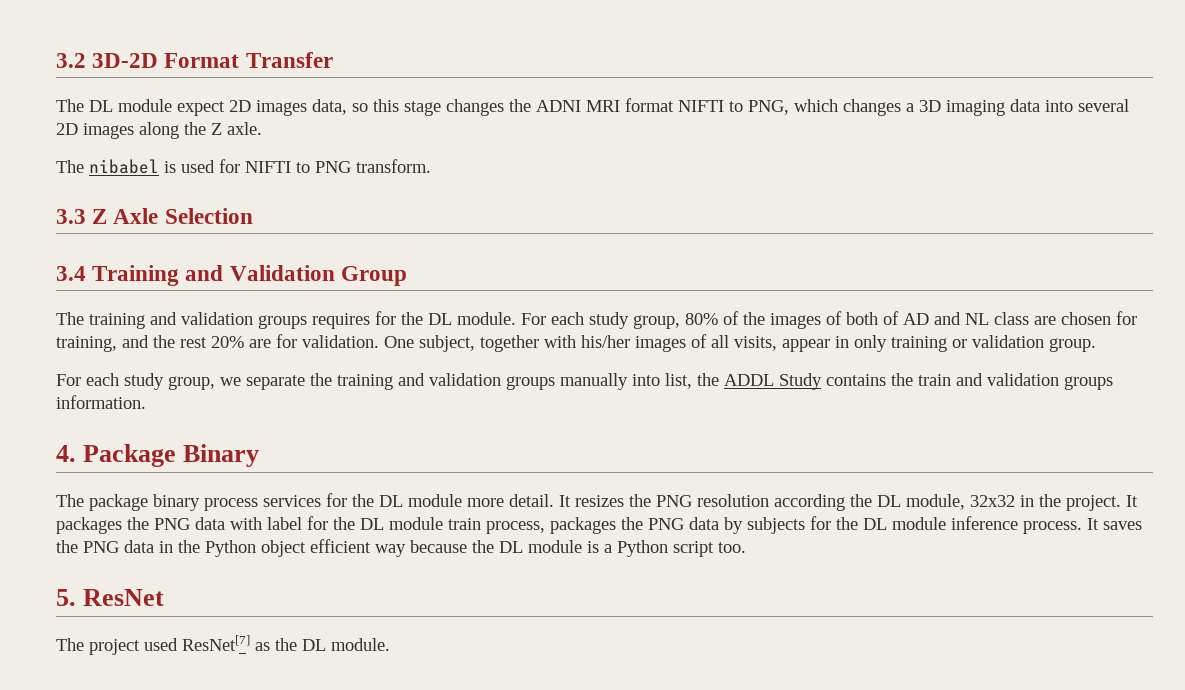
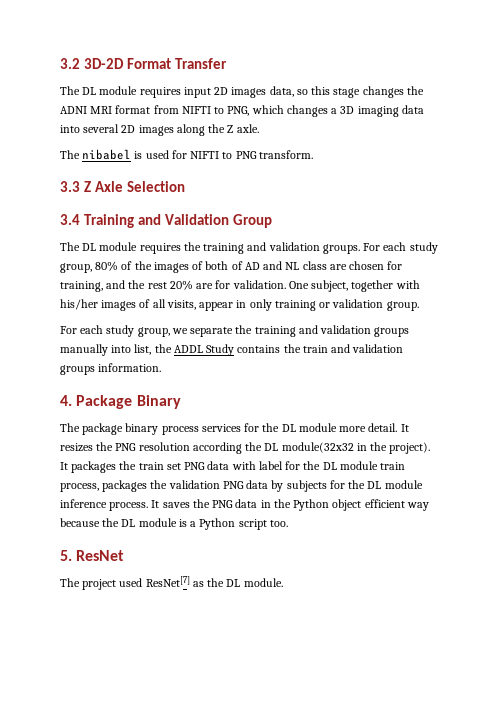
- The DL module expect 2D images data, so this stage changes the ADNI MRI format NIFTI to PNG, which changes a 3D imaging data into several 2D images along the Z axle.
+ The DL module requires input 2D images data, so this stage changes the ADNI MRI format from NIFTI to PNG, which changes a 3D imaging data into several 2D images along the Z axle.
- The training and validation groups requires for the DL module.
+ The DL module requires the training and validation groups.
- It resizes the PNG resolution according the DL module, 32x32 in the project.
+ It resizes the PNG resolution according the DL module(32x32 in the project).
- It packages the PNG data with label for the DL module train process, packages the PNG data by subjects for the DL module inference process.
+ It packages the train set PNG data with label for the DL module train process, packages the validation PNG data by subjects for the DL module inference process.

